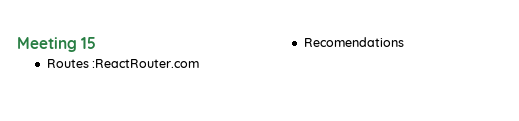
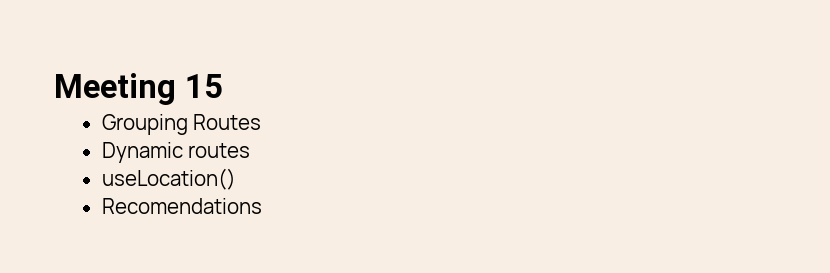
- Routes :ReactRouter.com
+ Grouping Routes
+ Dynamic routes
+ useLocation()

